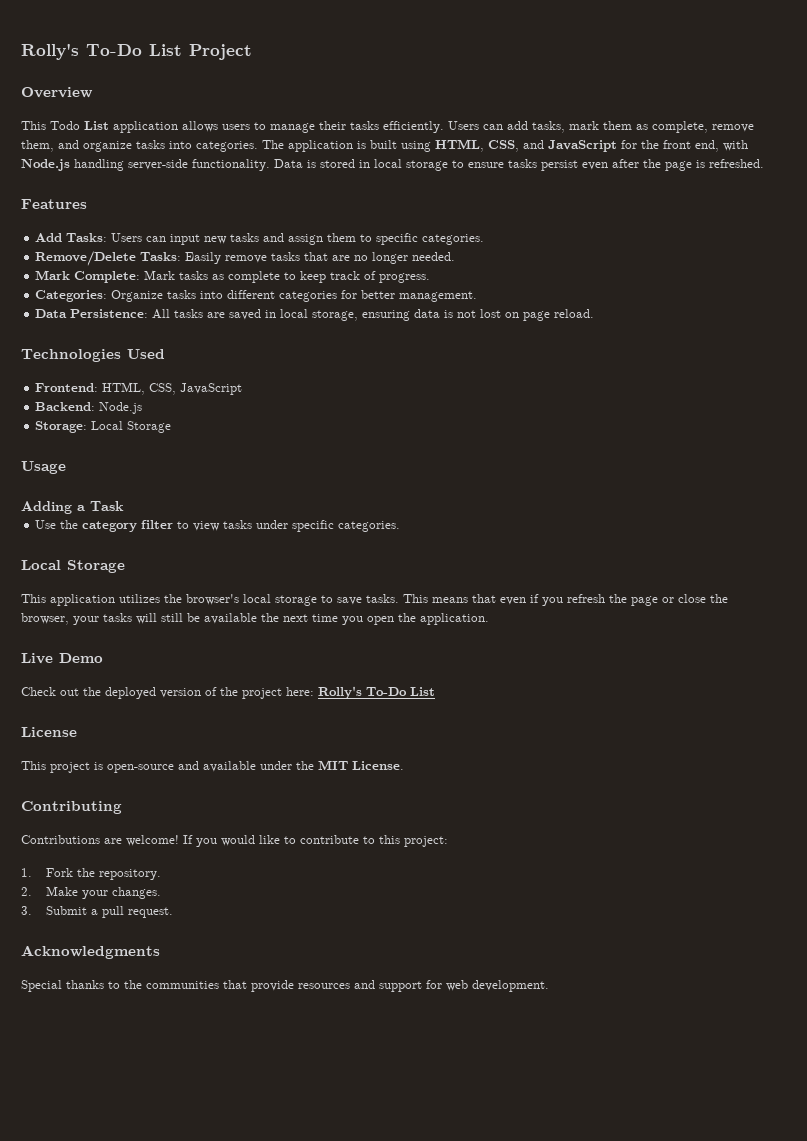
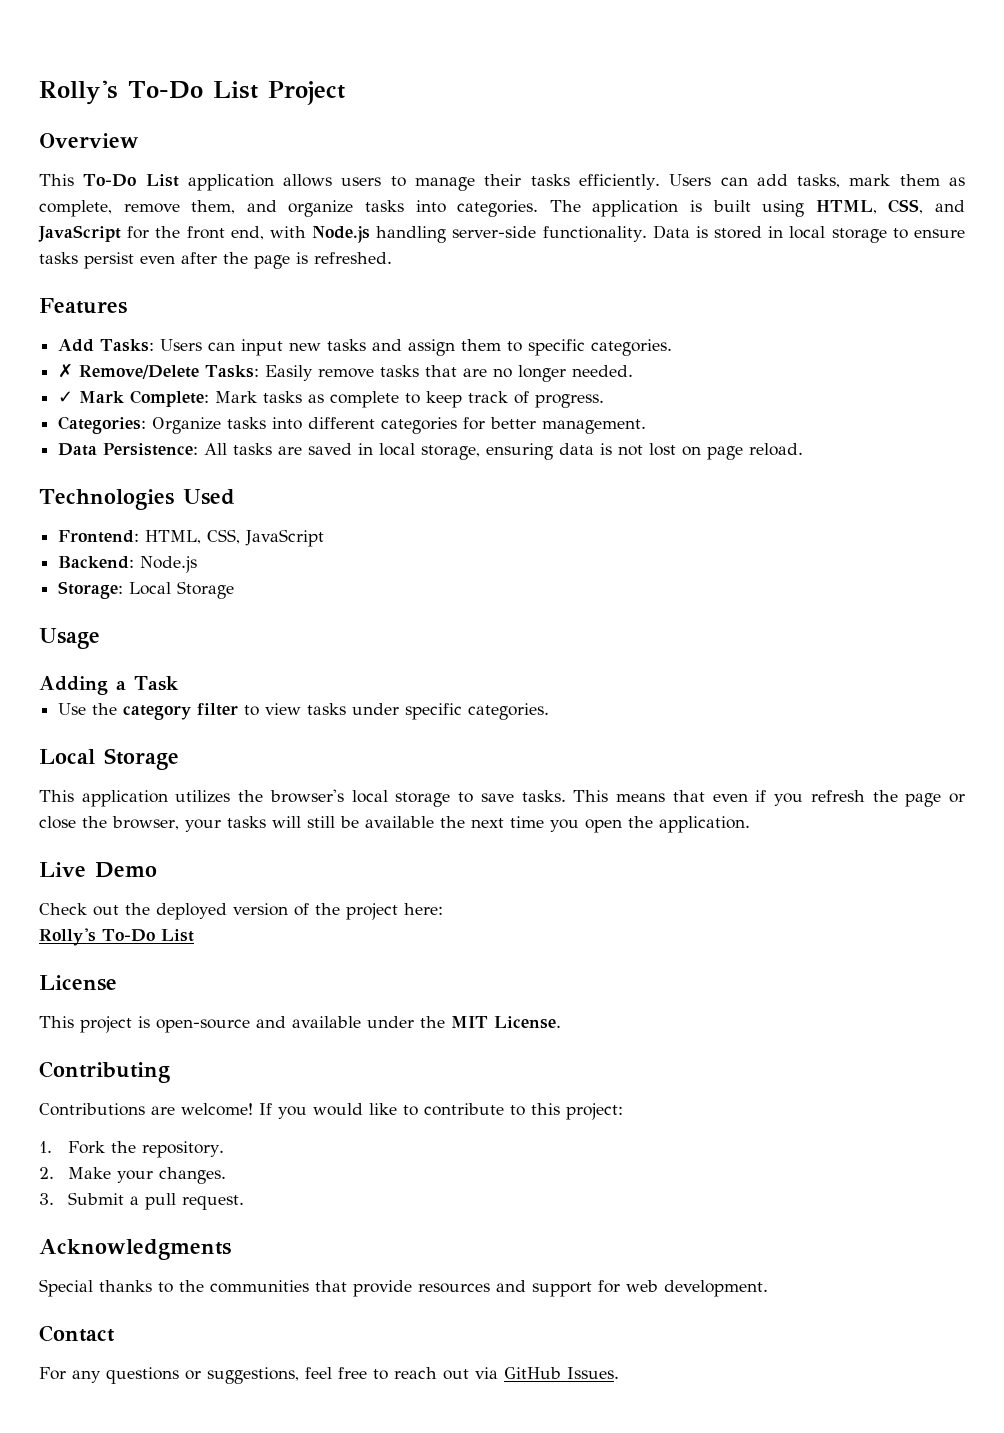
- This Todo List application allows users to manage their tasks efficiently.
+ This To-Do List application allows users to manage their tasks efficiently.
- Remove/Delete Tasks: Easily remove tasks that are no longer needed.
+ ✗ Remove/Delete Tasks: Easily remove tasks that are no longer needed.
- Mark Complete: Mark tasks as complete to keep track of progress.
+ ✓ Mark Complete: Mark tasks as complete to keep track of progress.
- Check out the deployed version of the project here: Rolly's To-Do List
+ Check out the deployed version of the project here:
+ Rolly's To-Do List
+ Contact
+ For any questions or suggestions, feel free to reach out via GitHub Issues.

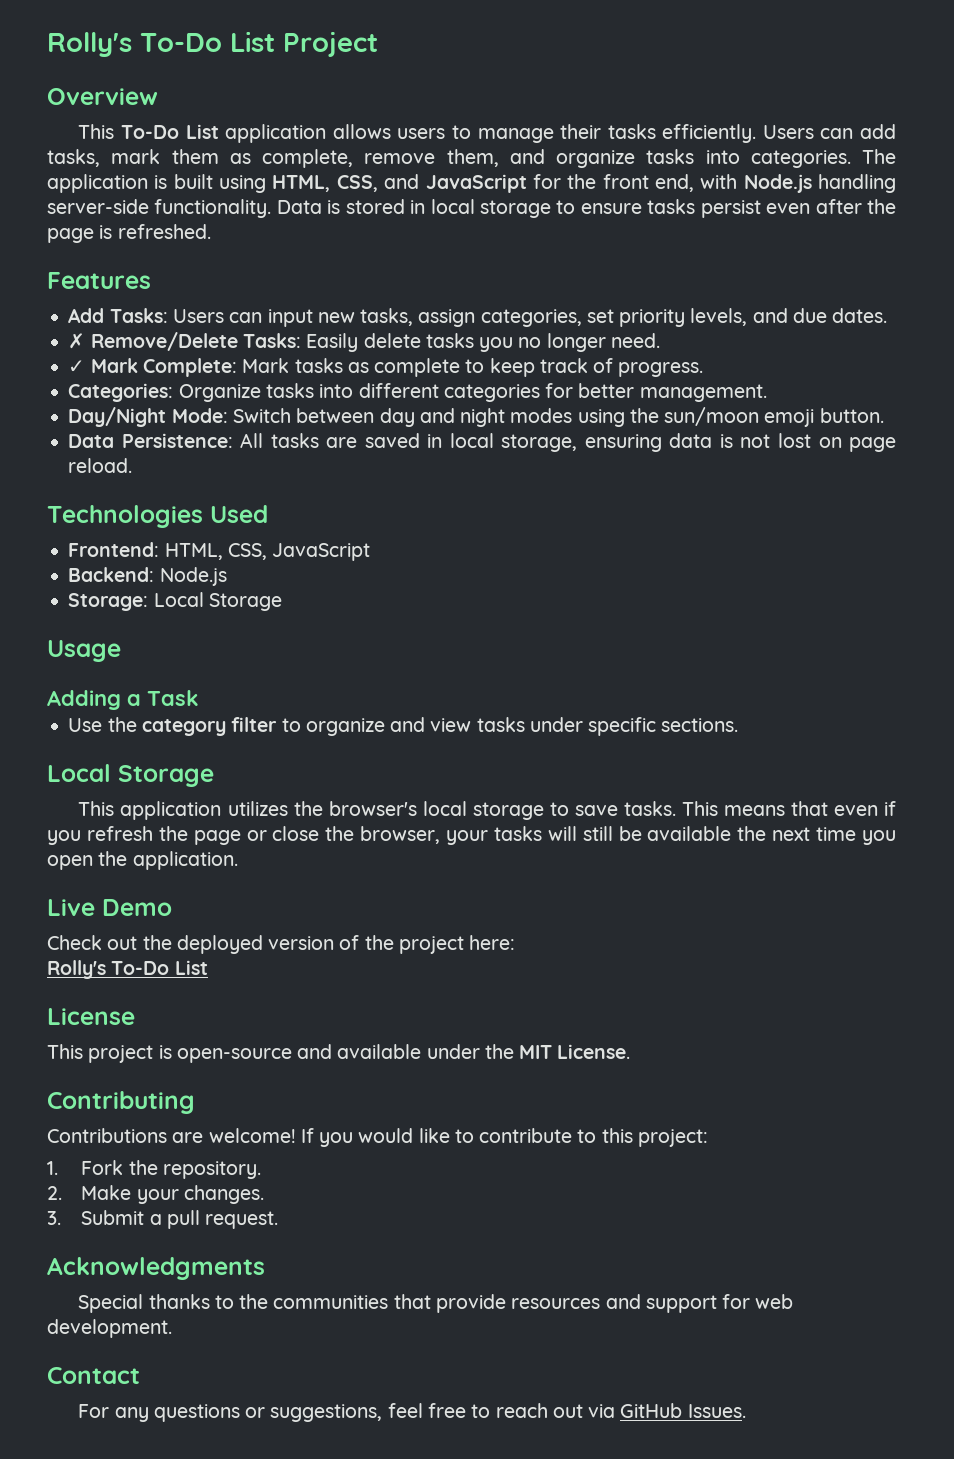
- Add Tasks: Users can input new tasks and assign them to specific categories.
+ Add Tasks: Users can input new tasks, assign categories, set priority levels, and due dates.
- ✗ Remove/Delete Tasks: Easily remove tasks that are no longer needed.
+ ✗ Remove/Delete Tasks: Easily delete tasks you no longer need.
+ Day/Night Mode: Switch between day and night modes using the sun/moon emoji button.
- Use the category filter to view tasks under specific categories.
+ Use the category filter to organize and view tasks under specific sections.

